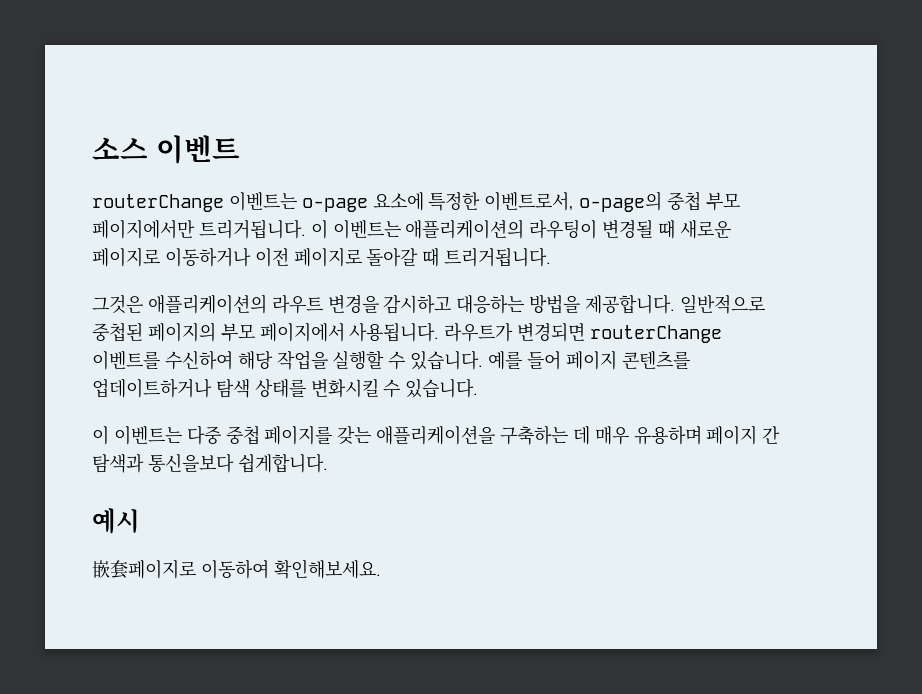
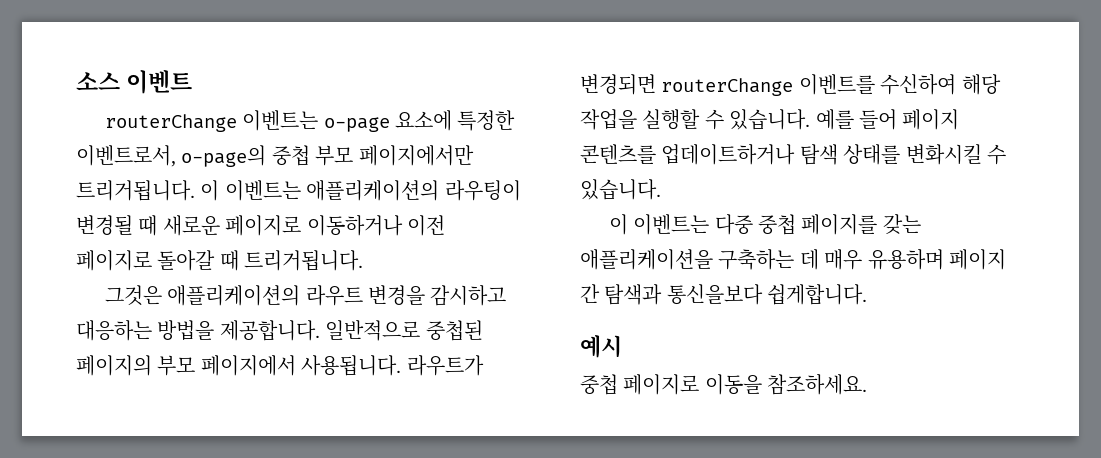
- 嵌套페이지로 이동하여 확인해보세요.
+ 중첩 페이지로 이동을 참조하세요.

